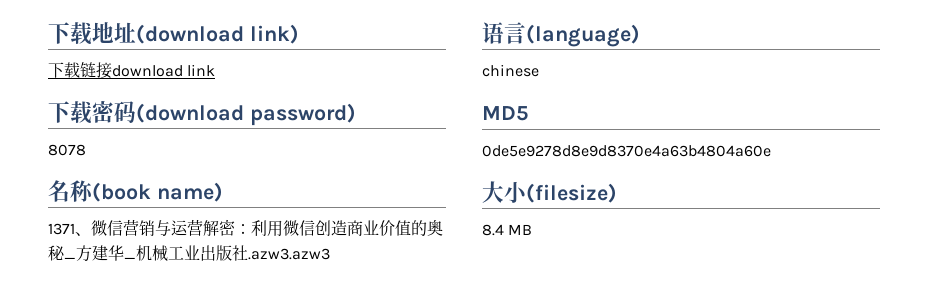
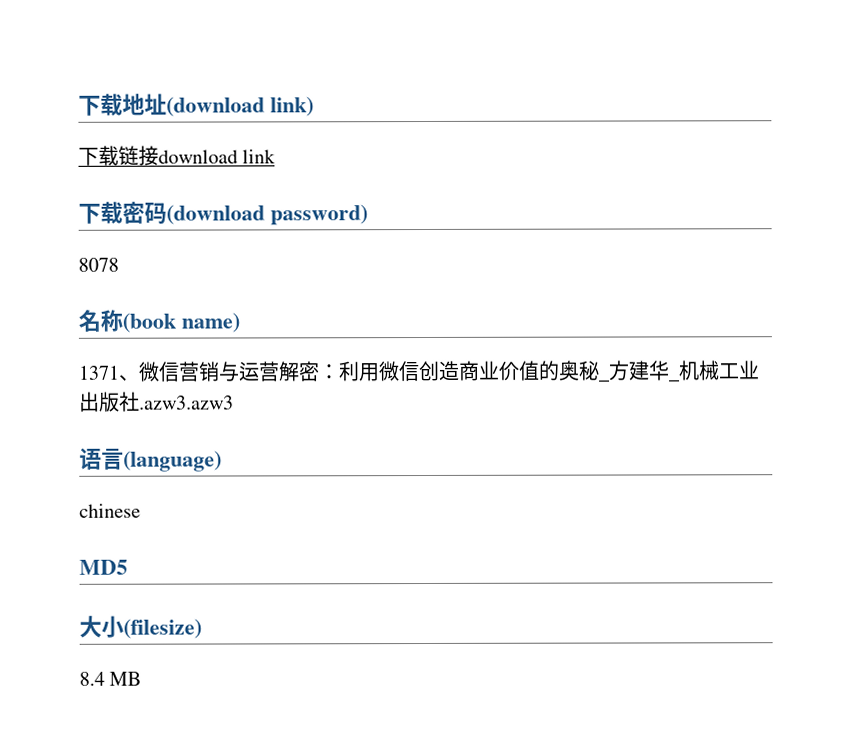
- 0de5e9278d8e9d8370e4a63b4804a60e

